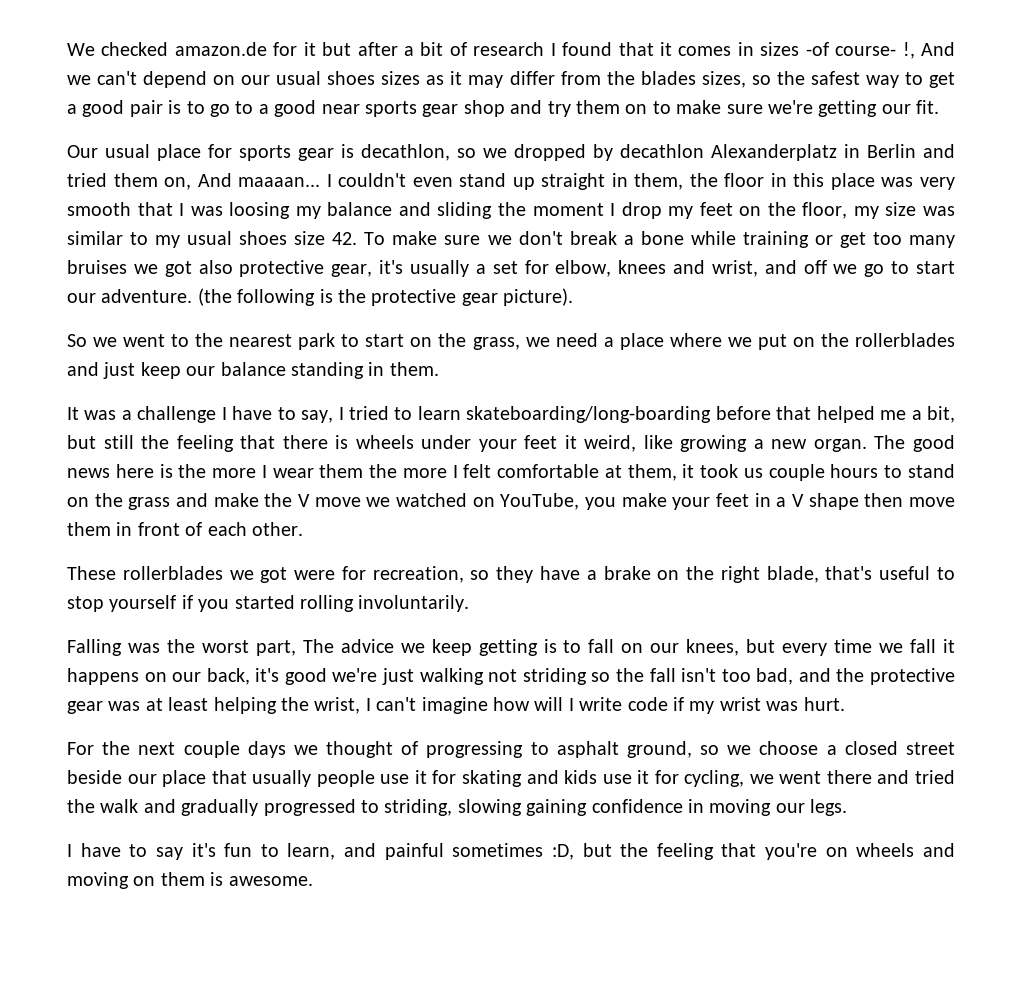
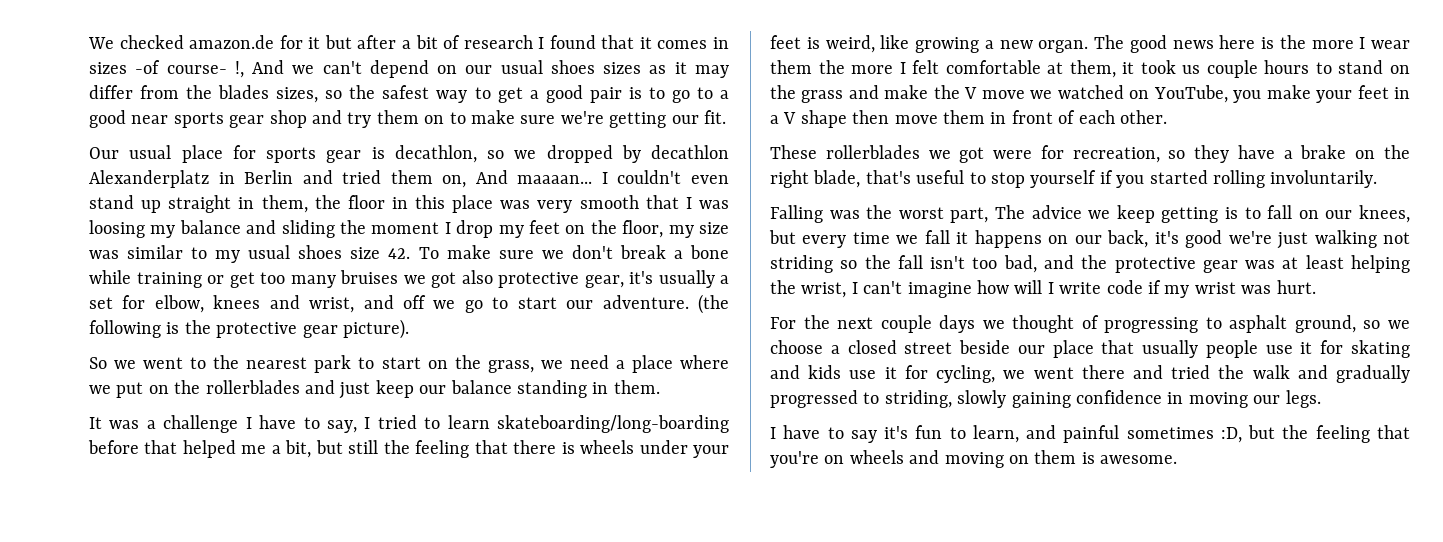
- It was a challenge I have to say, I tried to learn skateboarding/long-boarding before that helped me a bit, but still the feeling that there is wheels under your feet it weird, like growing a new organ.
+ It was a challenge I have to say, I tried to learn skateboarding/long-boarding before that helped me a bit, but still the feeling that there is wheels under your feet is weird, like growing a new organ.
- For the next couple days we thought of progressing to asphalt ground, so we choose a closed street beside our place that usually people use it for skating and kids use it for cycling, we went there and tried the walk and gradually progressed to striding, slowing gaining confidence in moving our legs.
+ For the next couple days we thought of progressing to asphalt ground, so we choose a closed street beside our place that usually people use it for skating and kids use it for cycling, we went there and tried the walk and gradually progressed to striding, slowly gaining confidence in moving our legs.

